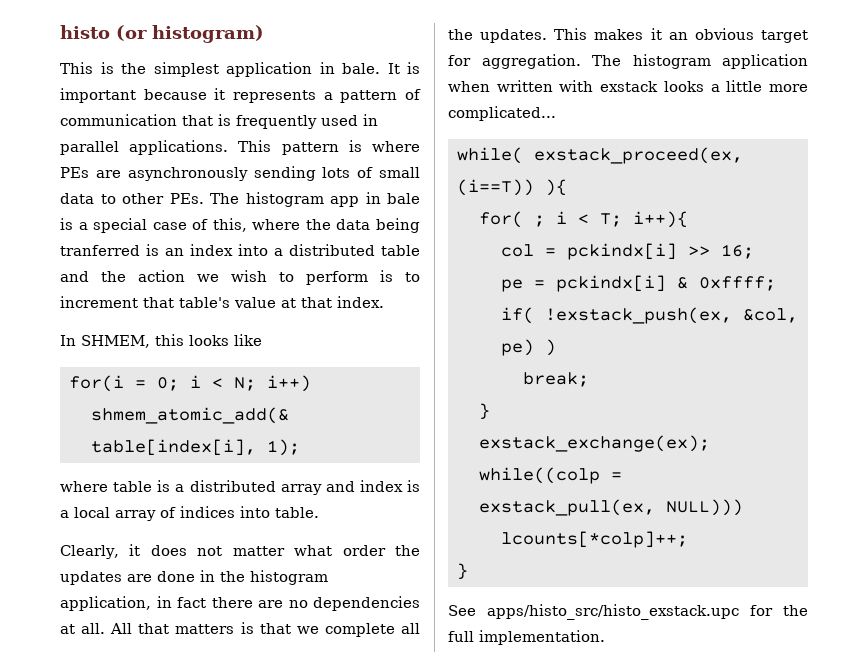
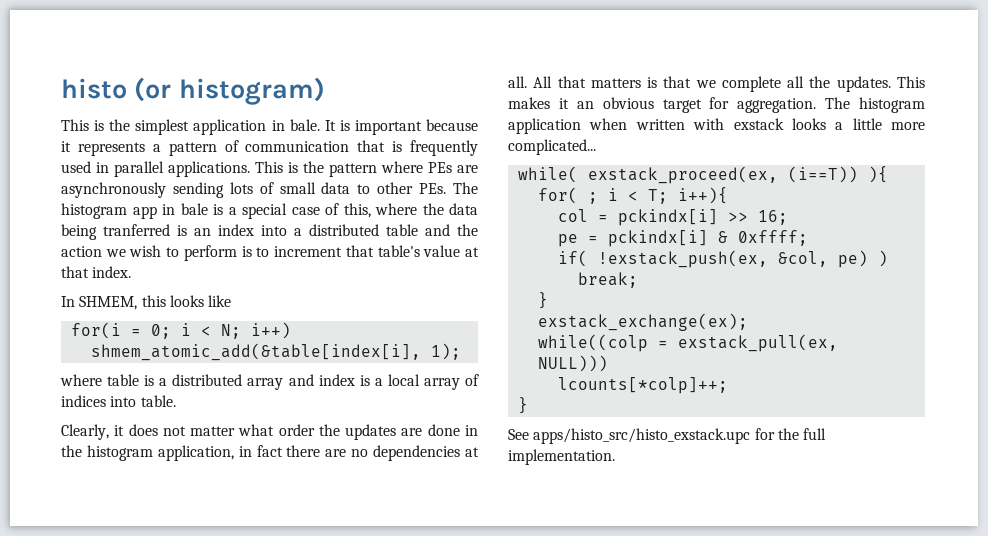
- This pattern is where PEs are asynchronously sending lots of small data to other PEs. The histogram app in bale is a special case of this, where the data being tranferred is an index into a distributed table and the action we wish to perform is to increment that table's value at that index.
+ This is the pattern where PEs are asynchronously sending lots of small data to other PEs. The histogram app in bale is a special case of this, where the data being tranferred is an index into a distributed table and the action we wish to perform is to increment that table's value at that index.

